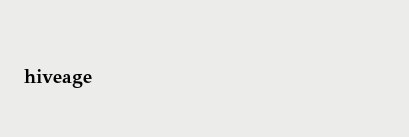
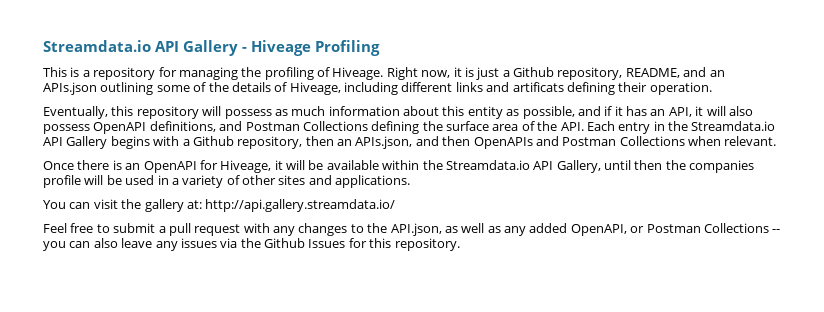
- hiveage
+ Streamdata.io API Gallery - Hiveage Profiling
+ This is a repository for managing the profiling of Hiveage. Right now, it is just a Github repository, README, and an APIs.json outlining some of the details of Hiveage, including different links and artificats defining their operation.
+ Eventually, this repository will possess as much information about this entity as possible, and if it has an API, it will also possess OpenAPI definitions, and Postman Collections defining the surface area of the API. Each entry in the Streamdata.io API Gallery begins with a Github repository, then an APIs.json, and then OpenAPIs and Postman Collections when relevant.
+ Once there is an OpenAPI for Hiveage, it will be available within the Streamdata.io API Gallery, until then the companies profile will be used in a variety of other sites and applications.
+ You can visit the gallery at: http://api.gallery.streamdata.io/
+ Feel free to submit a pull request with any changes to the API.json, as well as any added OpenAPI, or Postman Collections -- you can also leave any issues via the Github Issues for this repository.

